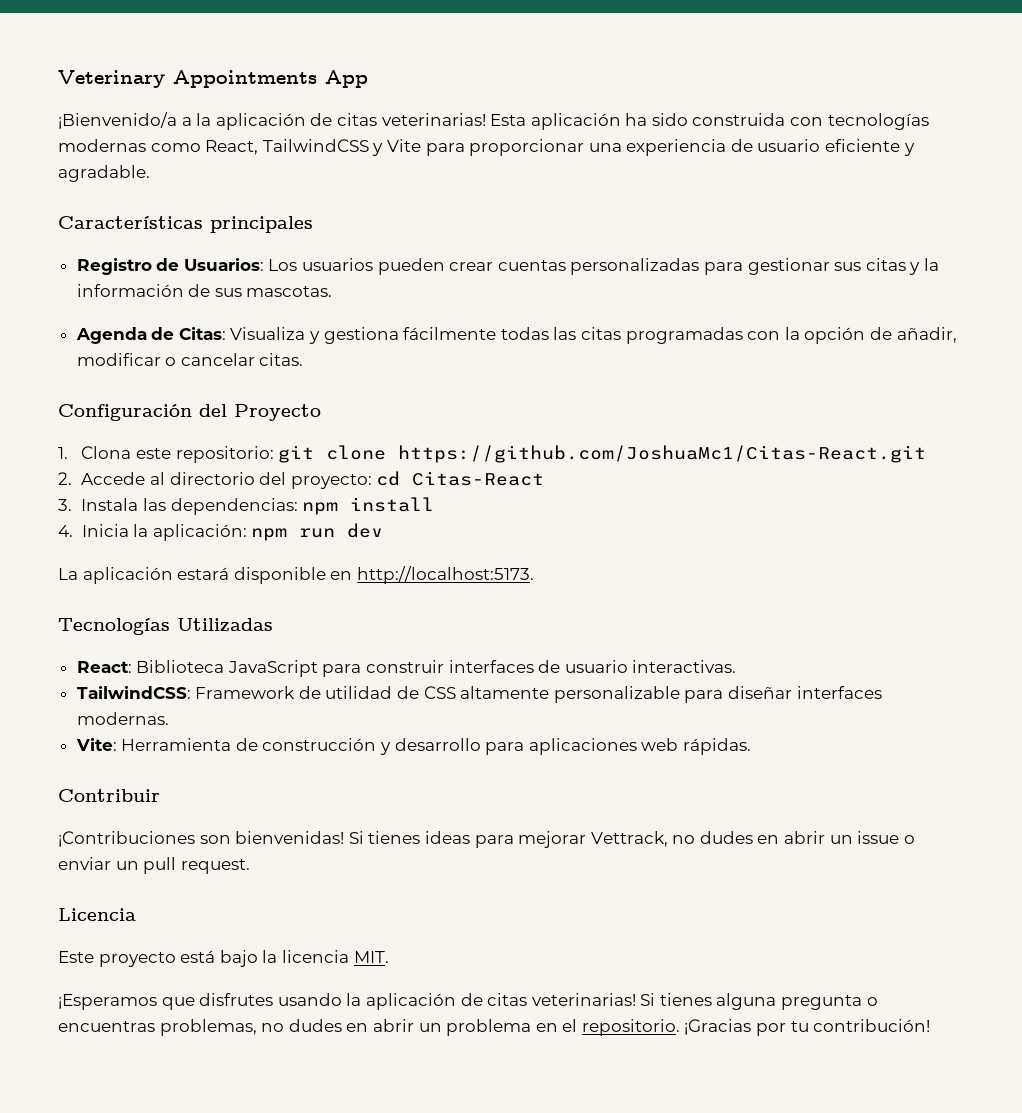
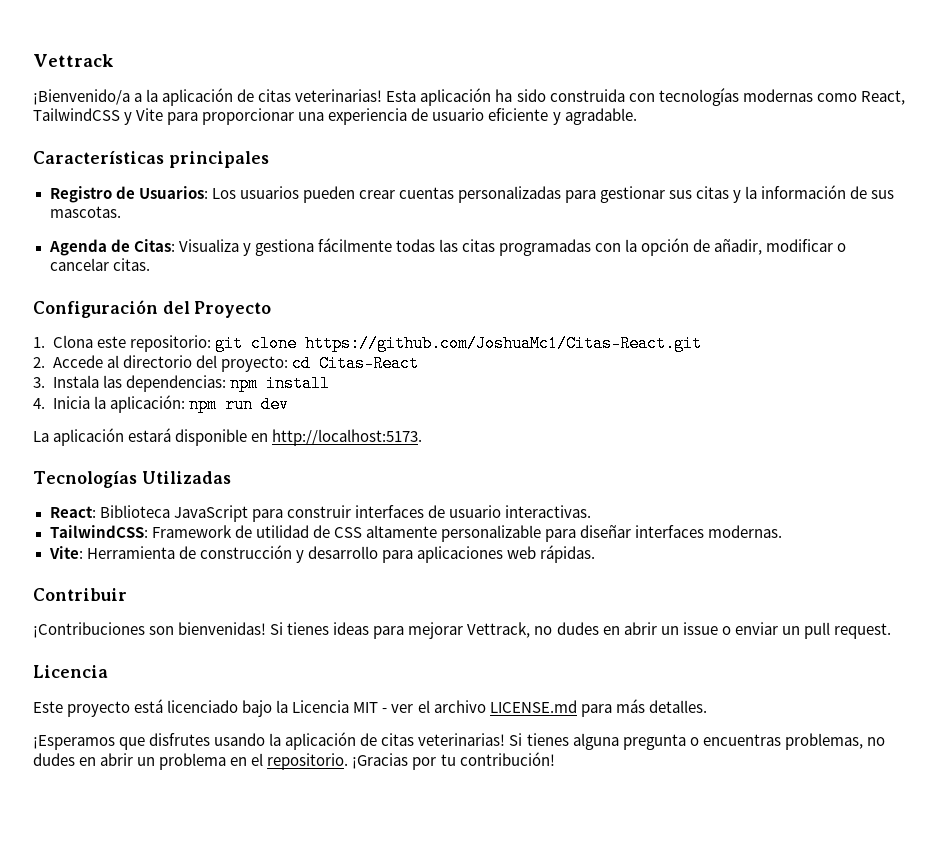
- Veterinary Appointments App
+ Vettrack
- Este proyecto está bajo la licencia MIT.
+ Este proyecto está licenciado bajo la Licencia MIT - ver el archivo LICENSE.md para más detalles.

